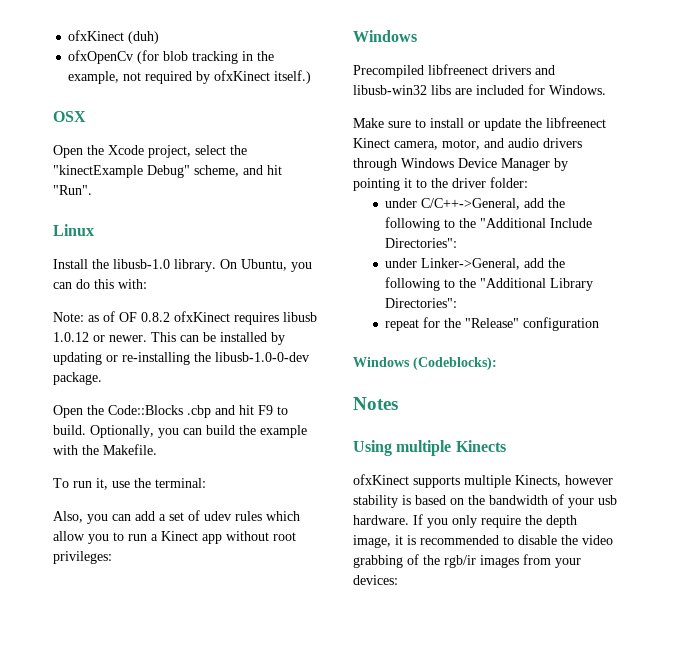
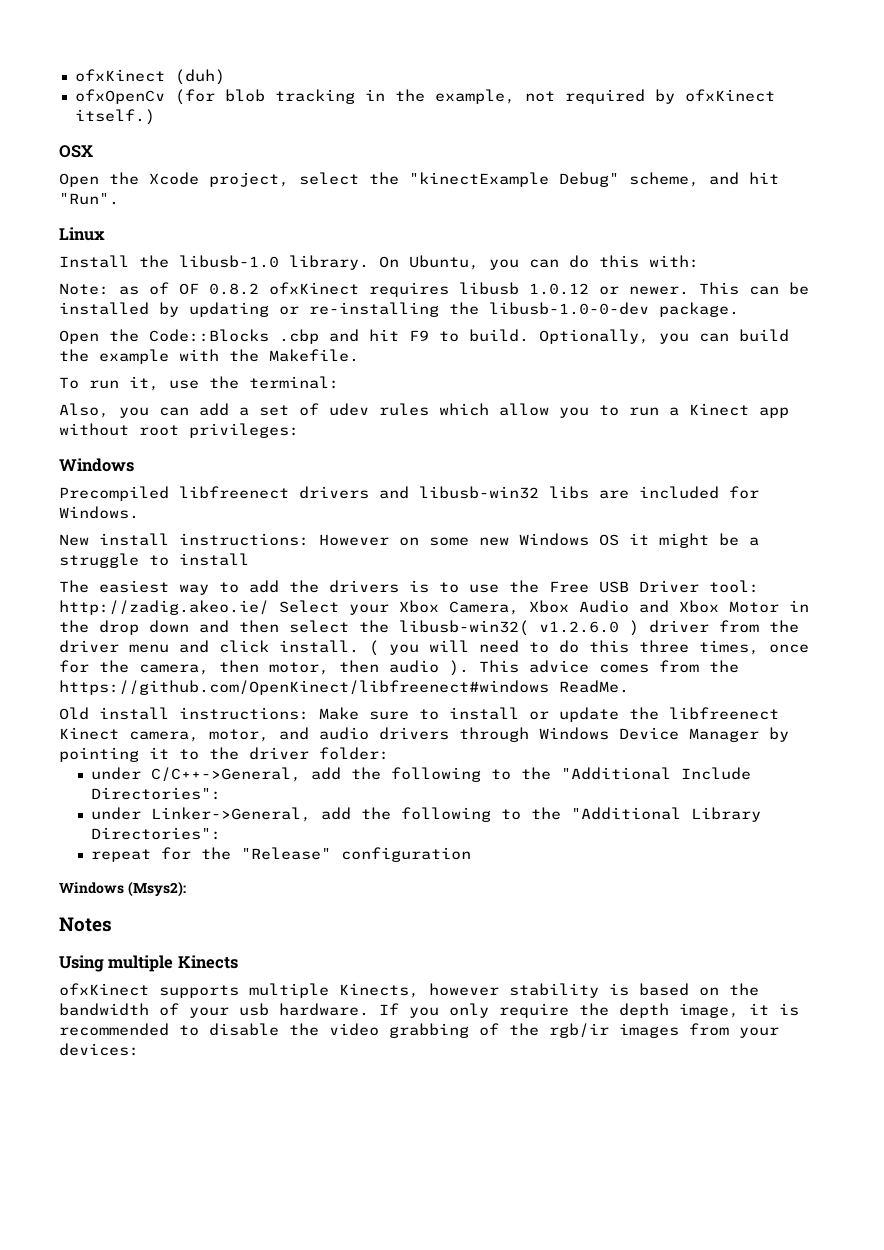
- Make sure to install or update the libfreenect Kinect camera, motor, and audio drivers through Windows Device Manager by pointing it to the driver folder:
+ New install instructions: However on some new Windows OS it might be a struggle to install
+ The easiest way to add the drivers is to use the Free USB Driver tool: http://zadig.akeo.ie/ Select your Xbox Camera, Xbox Audio and Xbox Motor in the drop down and then select the libusb-win32( v1.2.6.0 ) driver from the driver menu and click install. ( you will need to do this three times, once for the camera, then motor, then audio ). This advice comes from the https://github.com/OpenKinect/libfreenect#windows ReadMe.
+ Old install instructions: Make sure to install or update the libfreenect Kinect camera, motor, and audio drivers through Windows Device Manager by pointing it to the driver folder:
- Windows (Codeblocks):
+ Windows (Msys2):

